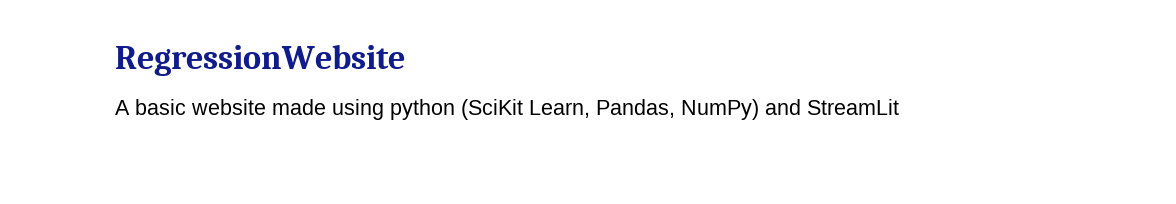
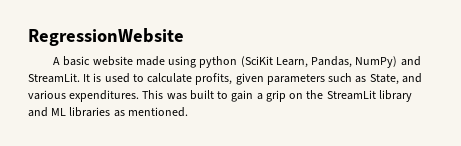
- A basic website made using python (SciKit Learn, Pandas, NumPy) and StreamLit
+ A basic website made using python (SciKit Learn, Pandas, NumPy) and StreamLit. It is used to calculate profits, given parameters such as State, and various expenditures. This was built to gain a grip on the StreamLit library and ML libraries as mentioned.

